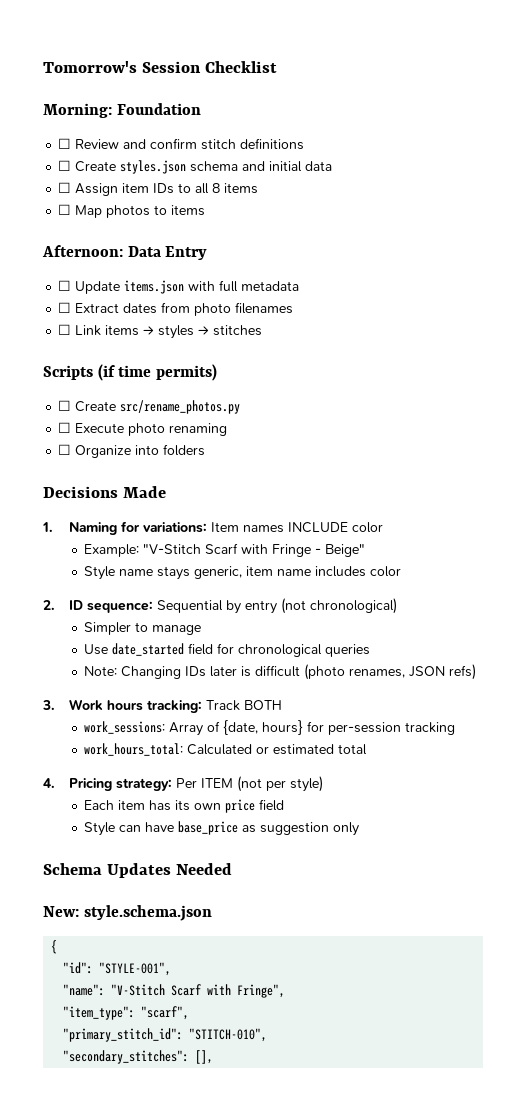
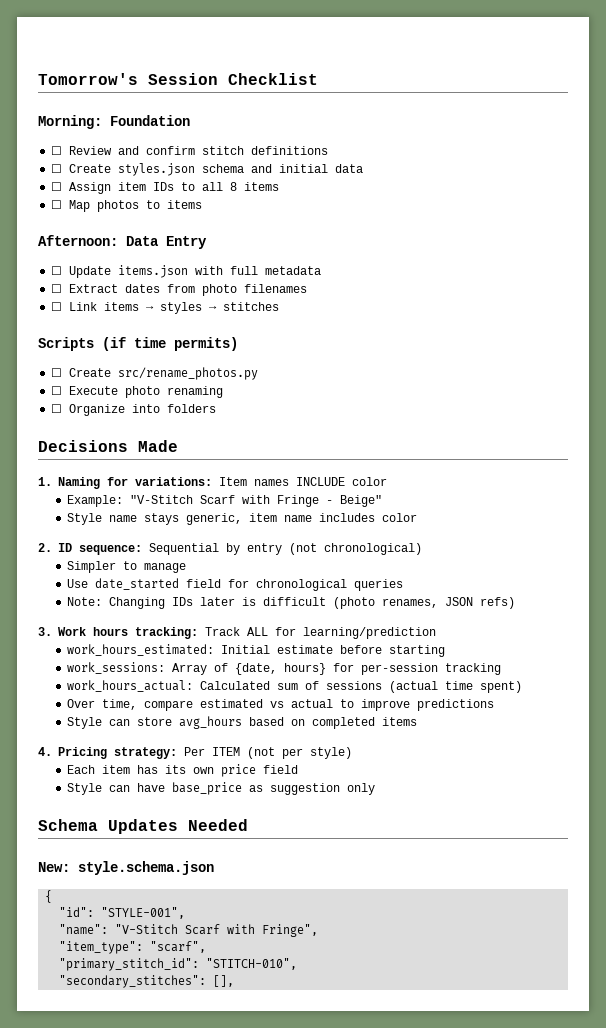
- 3. Work hours tracking: Track BOTH
+ 3. Work hours tracking: Track ALL for learning/prediction
+ work_hours_estimated: Initial estimate before starting
- work_hours_total: Calculated or estimated total
+ work_hours_actual: Calculated sum of sessions (actual time spent)
+ Over time, compare estimated vs actual to improve predictions
+ Style can store avg_hours based on completed items

